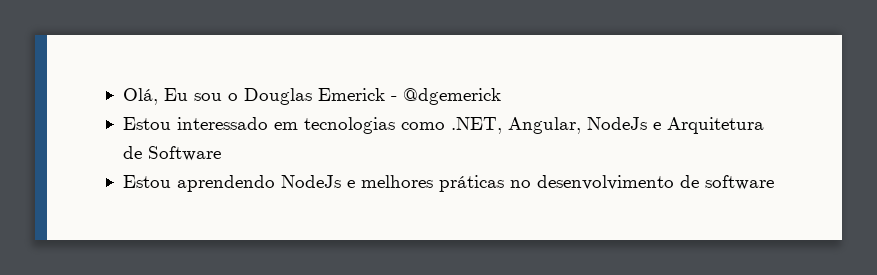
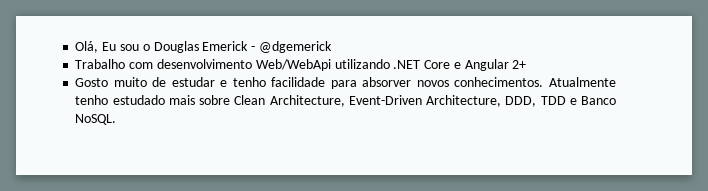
- Estou interessado em tecnologias como .NET, Angular, NodeJs e Arquitetura de Software
- Estou aprendendo NodeJs e melhores práticas no desenvolvimento de software
+ Trabalho com desenvolvimento Web/WebApi utilizando .NET Core e Angular 2+
+ Gosto muito de estudar e tenho facilidade para absorver novos conhecimentos. Atualmente tenho estudado mais sobre Clean Architecture, Event-Driven Architecture, DDD, TDD e Banco NoSQL.

